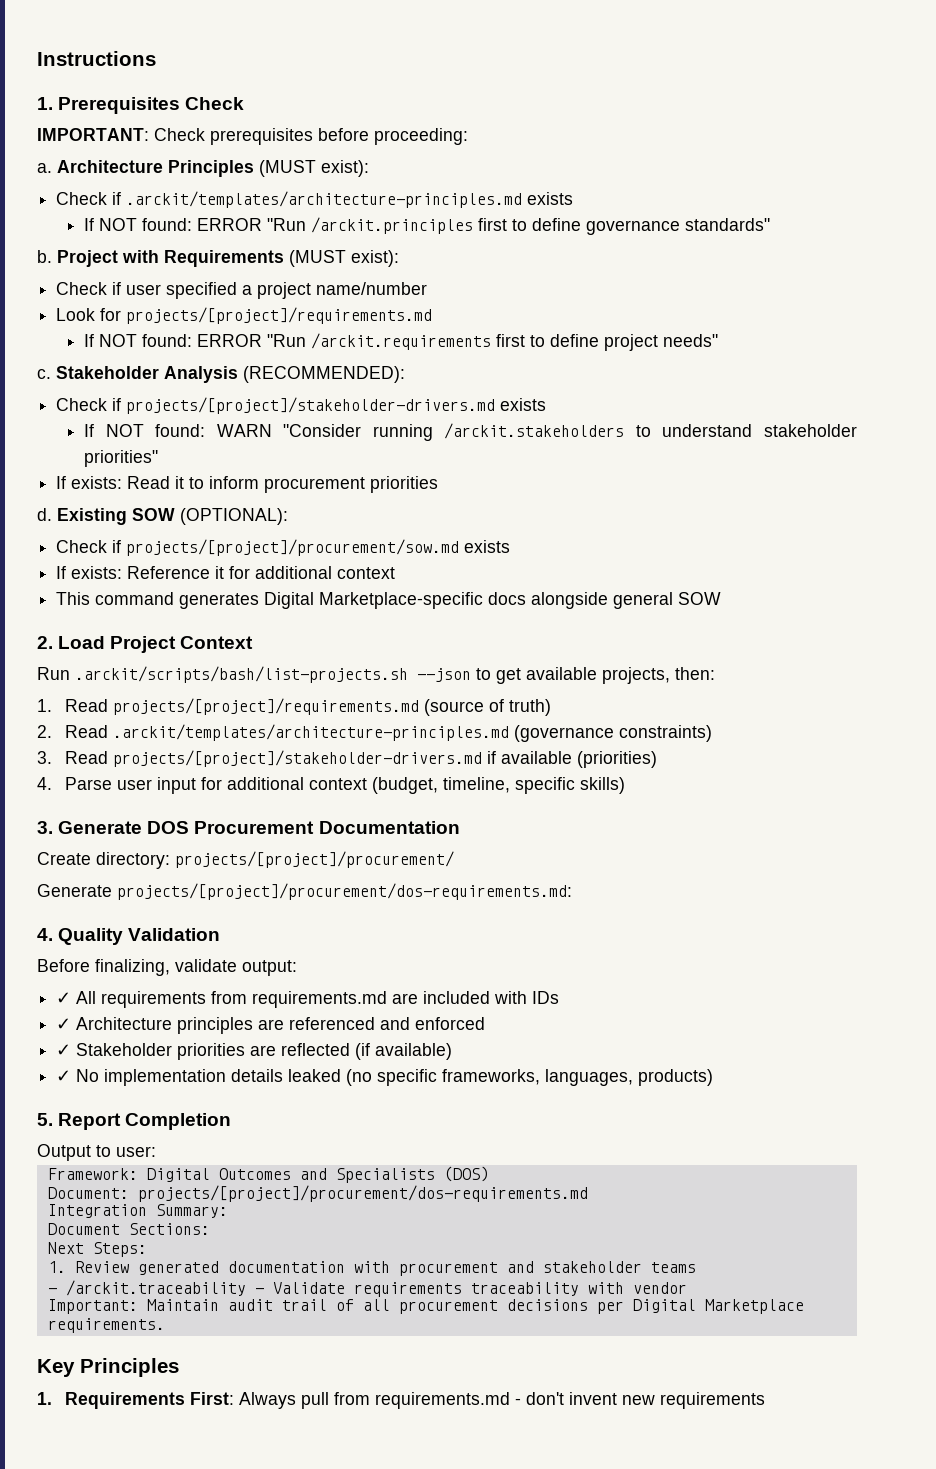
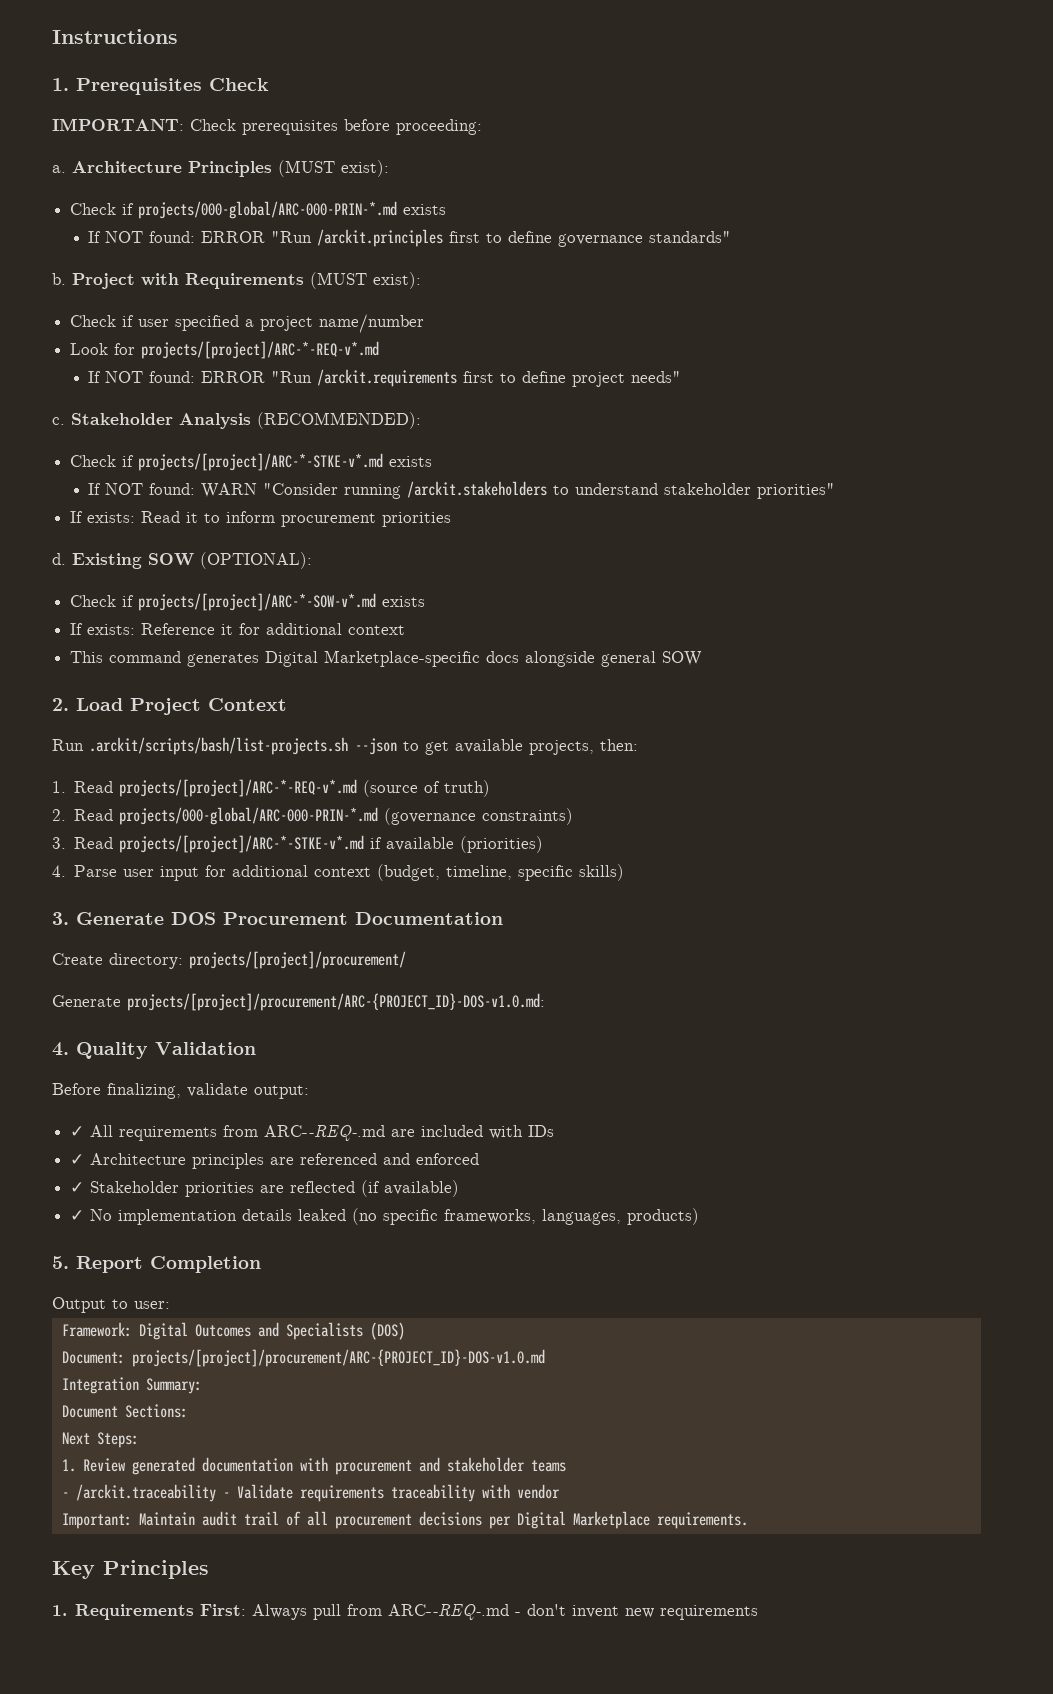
- Check if .arckit/templates/architecture-principles.md exists
+ Check if projects/000-global/ARC-000-PRIN-*.md exists
- Look for projects/[project]/requirements.md
+ Look for projects/[project]/ARC-*-REQ-v*.md
- Check if projects/[project]/stakeholder-drivers.md exists
+ Check if projects/[project]/ARC-*-STKE-v*.md exists
- Check if projects/[project]/procurement/sow.md exists
+ Check if projects/[project]/ARC-*-SOW-v*.md exists
- 1. Read projects/[project]/requirements.md (source of truth)
+ 1. Read projects/[project]/ARC-*-REQ-v*.md (source of truth)
- 2. Read .arckit/templates/architecture-principles.md (governance constraints)
+ 2. Read projects/000-global/ARC-000-PRIN-*.md (governance constraints)
- 3. Read projects/[project]/stakeholder-drivers.md if available (priorities)
+ 3. Read projects/[project]/ARC-*-STKE-v*.md if available (priorities)
- Generate projects/[project]/procurement/dos-requirements.md:
+ Generate projects/[project]/procurement/ARC-{PROJECT_ID}-DOS-v1.0.md:
- ✓ All requirements from requirements.md are included with IDs
+ ✓ All requirements from ARC--REQ-.md are included with IDs
- Document: projects/[project]/procurement/dos-requirements.md
+ Document: projects/[project]/procurement/ARC-{PROJECT_ID}-DOS-v1.0.md
- 1. Requirements First: Always pull from requirements.md - don't invent new requirements
+ 1. Requirements First: Always pull from ARC--REQ-.md - don't invent new requirements

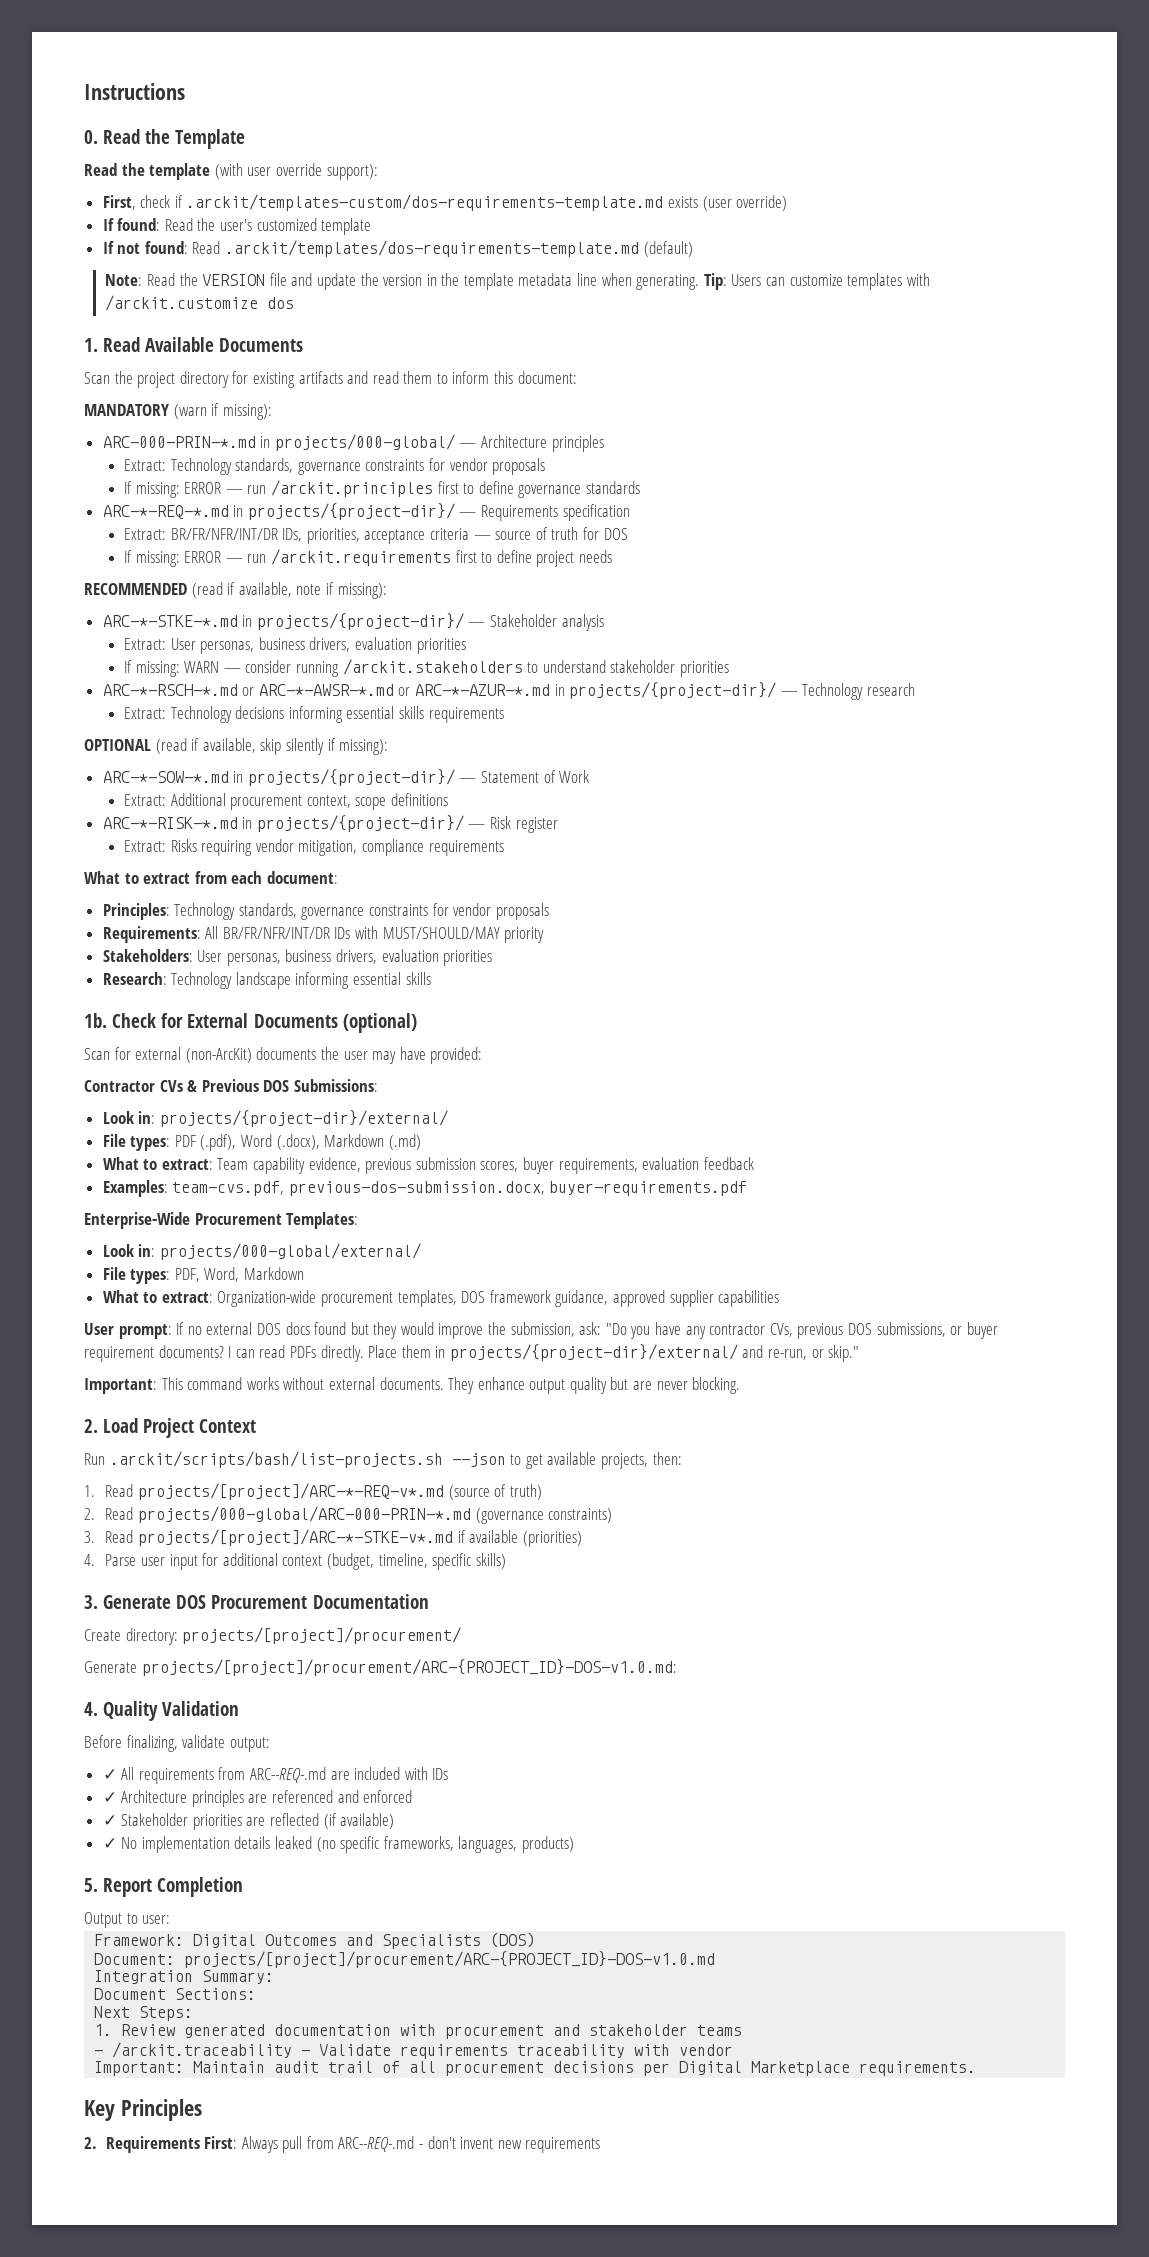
- 1. Prerequisites Check
- IMPORTANT: Check prerequisites before proceeding:
- a. Architecture Principles (MUST exist):
- Check if projects/000-global/ARC-000-PRIN-*.md exists
- If NOT found: ERROR "Run /arckit.principles first to define governance standards"
- b. Project with Requirements (MUST exist):
- Check if user specified a project name/number
- Look for projects/[project]/ARC-*-REQ-v*.md
- If NOT found: ERROR "Run /arckit.requirements first to define project needs"
- c. Stakeholder Analysis (RECOMMENDED):
- Check if projects/[project]/ARC-*-STKE-v*.md exists
- If NOT found: WARN "Consider running /arckit.stakeholders to understand stakeholder priorities"
- If exists: Read it to inform procurement priorities
- d. Existing SOW (OPTIONAL):
- Check if projects/[project]/ARC-*-SOW-v*.md exists
- If exists: Reference it for additional context
- This command generates Digital Marketplace-specific docs alongside general SOW
+ 0. Read the Template
+ Read the template (with user override support):
+ First, check if .arckit/templates-custom/dos-requirements-template.md exists (user override)
+ If found: Read the user's customized template
+ If not found: Read .arckit/templates/dos-requirements-template.md (default)
+ Note: Read the VERSION file and update the version in the template metadata line when generating. Tip: Users can customize templates with /arckit.customize dos
+ 1. Read Available Documents
+ Scan the project directory for existing artifacts and read them to inform this document:
+ MANDATORY (warn if missing):
+ ARC-000-PRIN-*.md in projects/000-global/ — Architecture principles
+ Extract: Technology standards, governance constraints for vendor proposals
+ If missing: ERROR — run /arckit.principles first to define governance standards
+ ARC-*-REQ-*.md in projects/{project-dir}/ — Requirements specification
+ Extract: BR/FR/NFR/INT/DR IDs, priorities, acceptance criteria — source of truth for DOS
+ If missing: ERROR — run /arckit.requirements first to define project needs
+ RECOMMENDED (read if available, note if missing):
+ ARC-*-STKE-*.md in projects/{project-dir}/ — Stakeholder analysis
+ Extract: User personas, business drivers, evaluation priorities
+ If missing: WARN — consider running /arckit.stakeholders to understand stakeholder priorities
+ ARC-*-RSCH-*.md or ARC-*-AWSR-*.md or ARC-*-AZUR-*.md in projects/{project-dir}/ — Technology research
+ Extract: Technology decisions informing essential skills requirements
+ OPTIONAL (read if available, skip silently if missing):
+ ARC-*-SOW-*.md in projects/{project-dir}/ — Statement of Work
+ Extract: Additional procurement context, scope definitions
+ ARC-*-RISK-*.md in projects/{project-dir}/ — Risk register
+ Extract: Risks requiring vendor mitigation, compliance requirements
+ What to extract from each document:
+ Principles: Technology standards, governance constraints for vendor proposals
+ Requirements: All BR/FR/NFR/INT/DR IDs with MUST/SHOULD/MAY priority
+ Stakeholders: User personas, business drivers, evaluation priorities
+ Research: Technology landscape informing essential skills
+ 1b. Check for External Documents (optional)
+ Scan for external (non-ArcKit) documents the user may have provided:
+ Contractor CVs & Previous DOS Submissions:
+ Look in: projects/{project-dir}/external/
+ File types: PDF (.pdf), Word (.docx), Markdown (.md)
+ What to extract: Team capability evidence, previous submission scores, buyer requirements, evaluation feedback
+ Examples: team-cvs.pdf, previous-dos-submission.docx, buyer-requirements.pdf
+ Enterprise-Wide Procurement Templates:
+ Look in: projects/000-global/external/
+ File types: PDF, Word, Markdown
+ What to extract: Organization-wide procurement templates, DOS framework guidance, approved supplier capabilities
+ User prompt: If no external DOS docs found but they would improve the submission, ask: "Do you have any contractor CVs, previous DOS submissions, or buyer requirement documents? I can read PDFs directly. Place them in projects/{project-dir}/external/ and re-run, or skip."
+ Important: This command works without external documents. They enhance output quality but are never blocking.
- 1. Requirements First: Always pull from ARC--REQ-.md - don't invent new requirements
+ 2. Requirements First: Always pull from ARC--REQ-.md - don't invent new requirements

